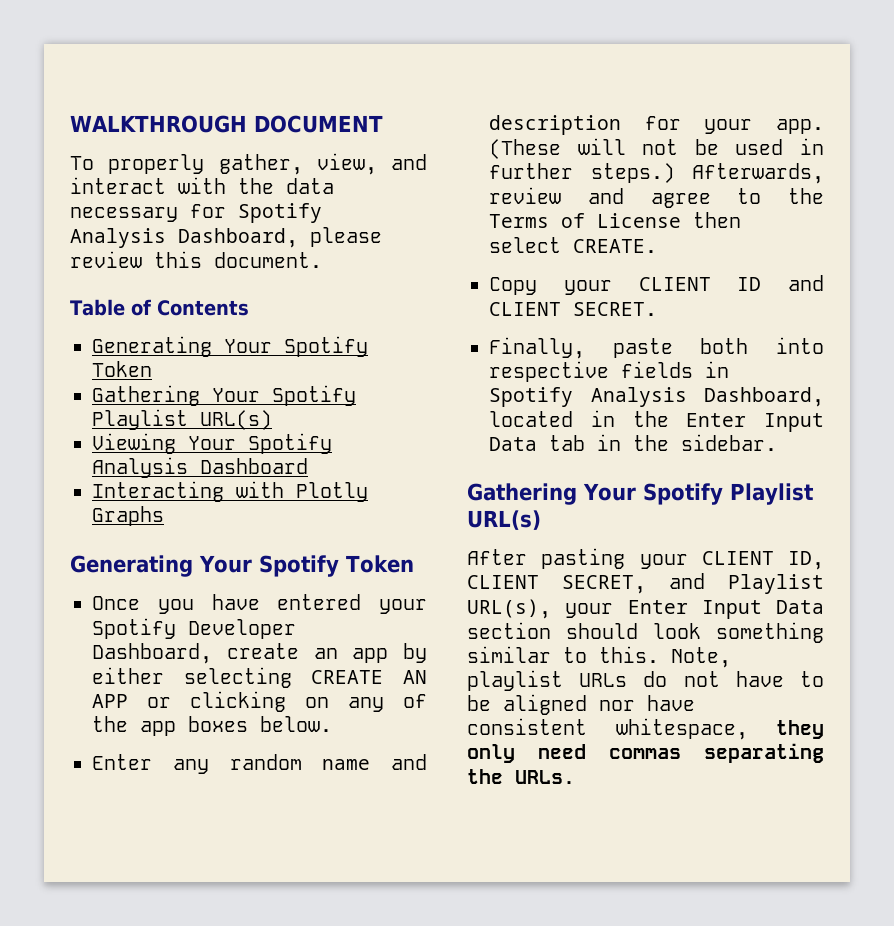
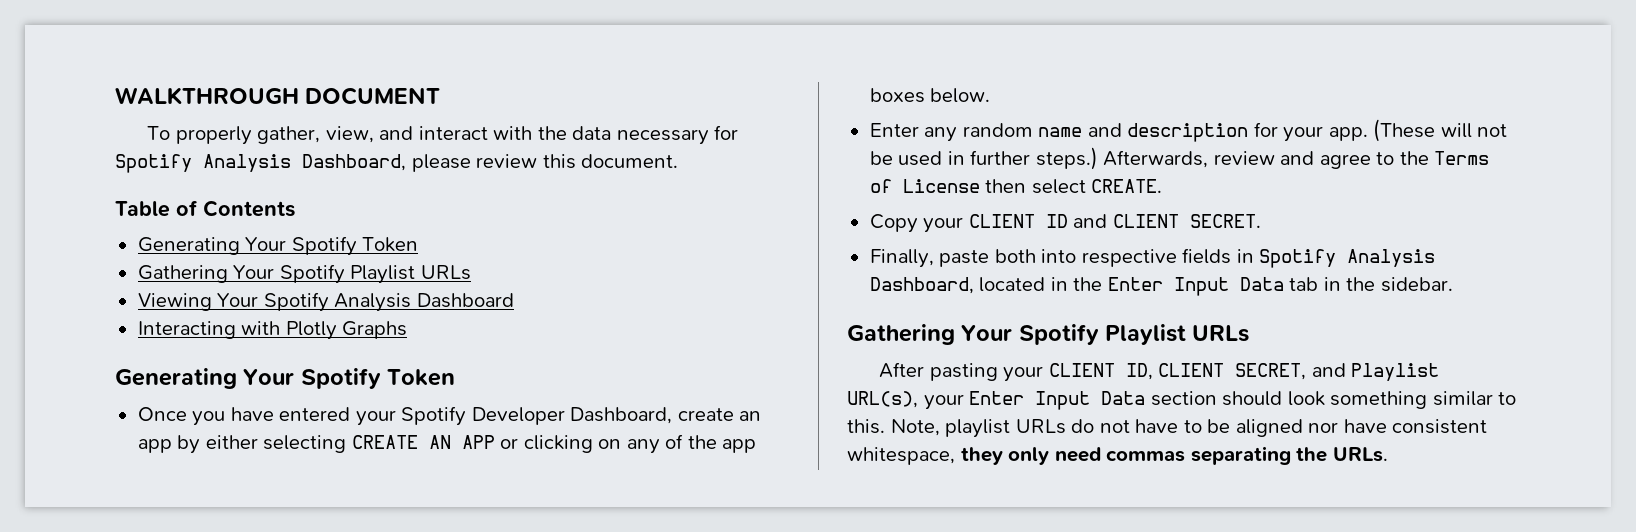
  Table of Contents
  Generating Your Spotify Token
- Gathering Your Spotify Playlist URL(s)
+ Gathering Your Spotify Playlist URLs
  Finally, paste both into respective fields in Spotify Analysis Dashboard, located in the Enter Input Data tab in the sidebar.
- Gathering Your Spotify Playlist URL(s)
+ Gathering Your Spotify Playlist URLs

